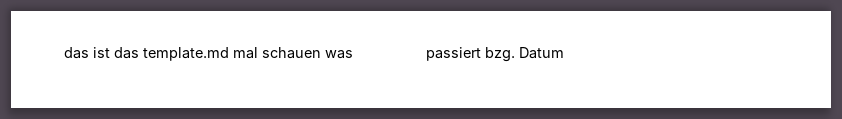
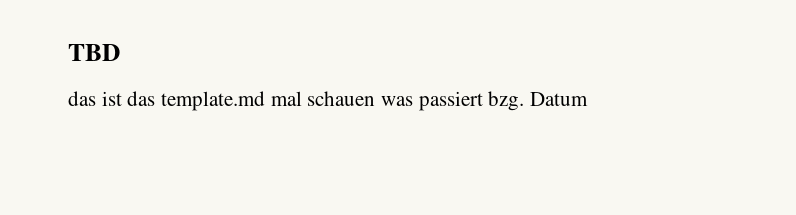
+ TBD

